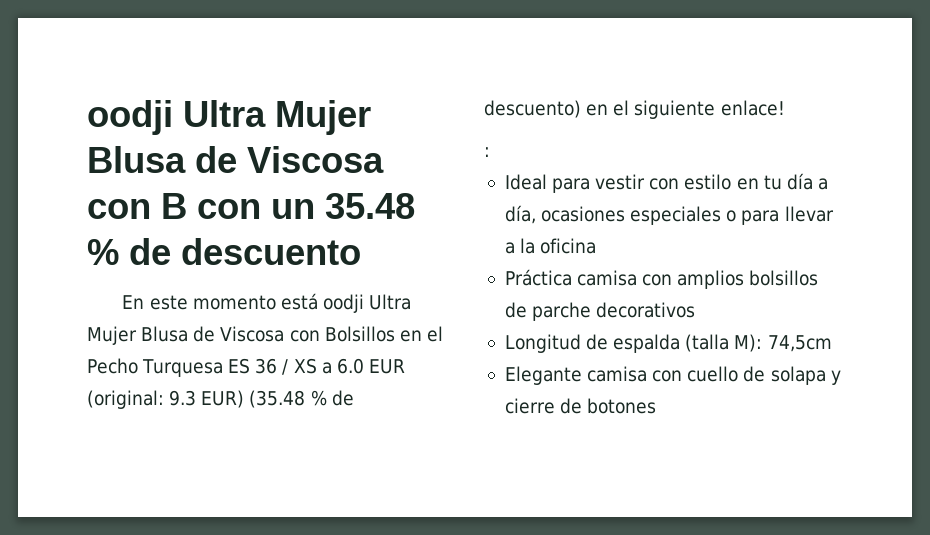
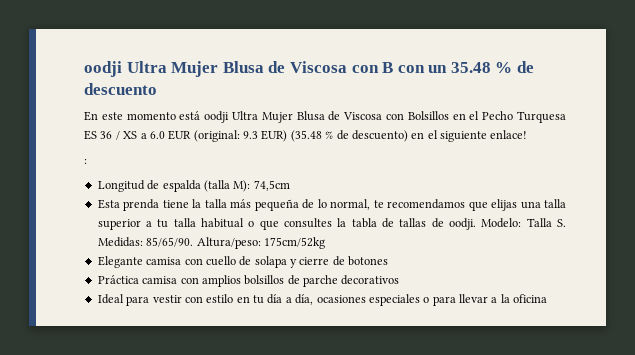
+ Longitud de espalda (talla M): 74,5cm
+ Esta prenda tiene la talla más pequeña de lo normal, te recomendamos que elijas una talla superior a tu talla habitual o que consultes la tabla de tallas de oodji. Modelo: Talla S. Medidas: 85/65/90. Altura/peso: 175cm/52kg
+ Elegante camisa con cuello de solapa y cierre de botones
+ Práctica camisa con amplios bolsillos de parche decorativos
- Práctica camisa con amplios bolsillos de parche decorativos
- Longitud de espalda (talla M): 74,5cm
- Elegante camisa con cuello de solapa y cierre de botones

